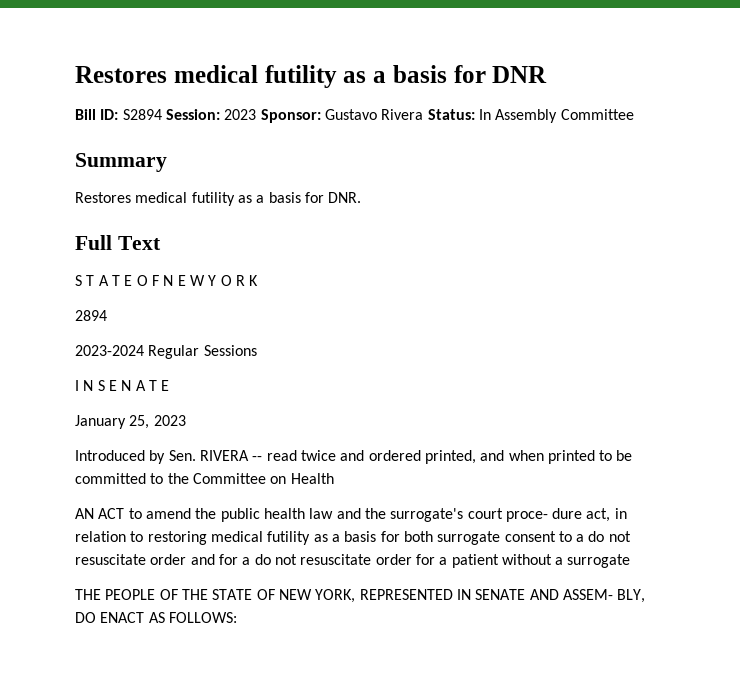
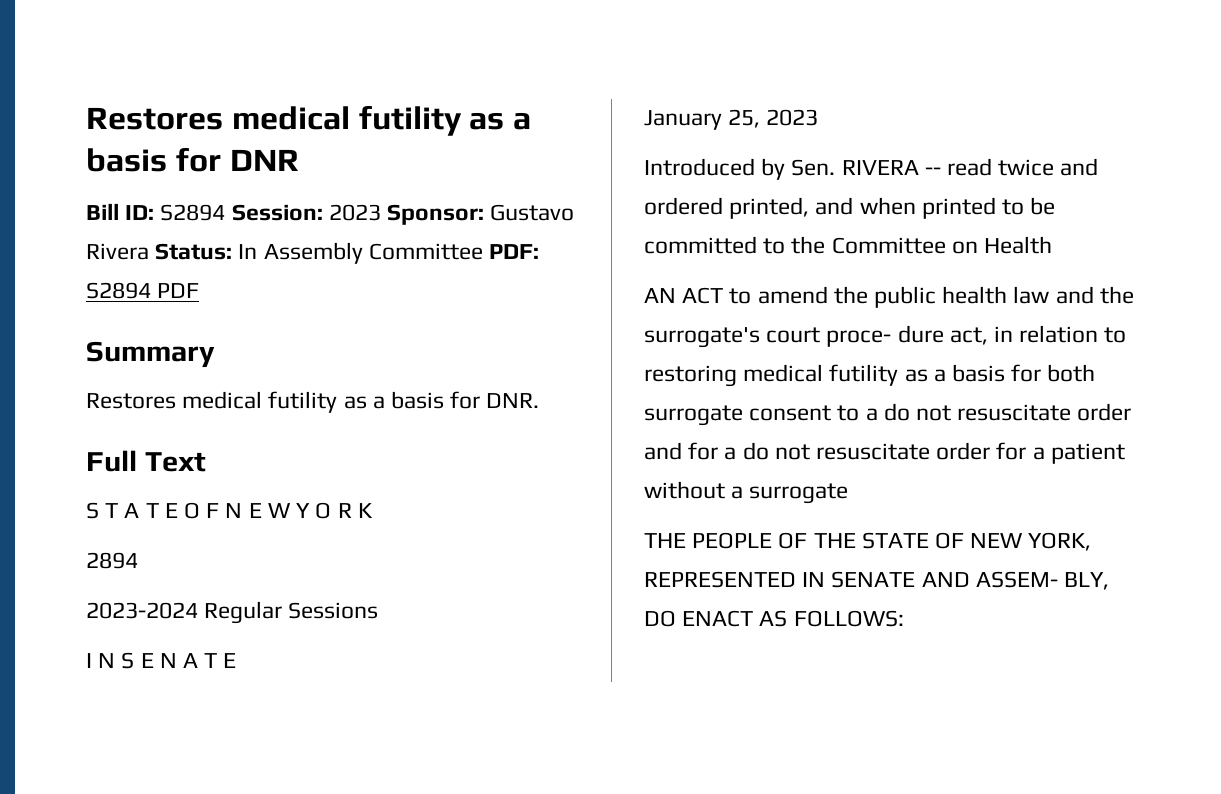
- Bill ID: S2894 Session: 2023 Sponsor: Gustavo Rivera Status: In Assembly Committee
+ Bill ID: S2894 Session: 2023 Sponsor: Gustavo Rivera Status: In Assembly Committee PDF: S2894 PDF

